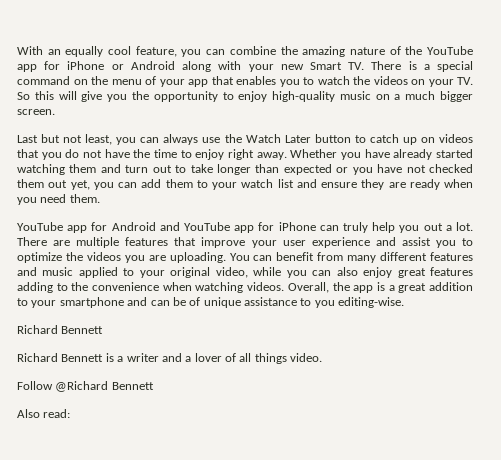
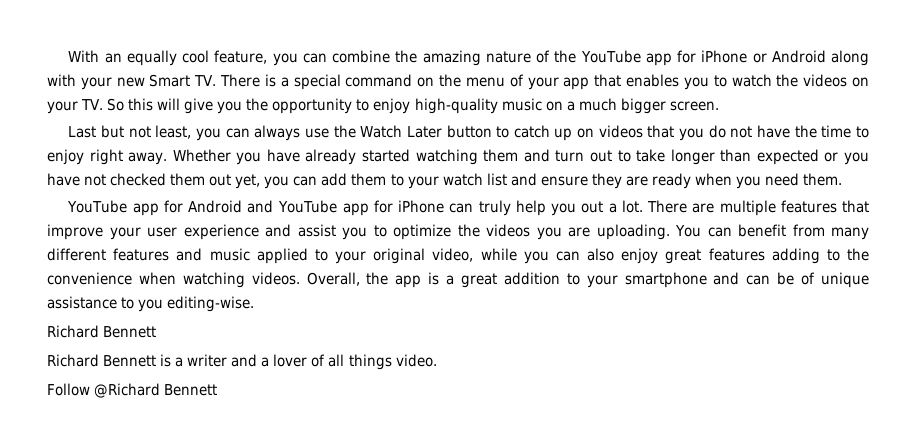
- Also read:

